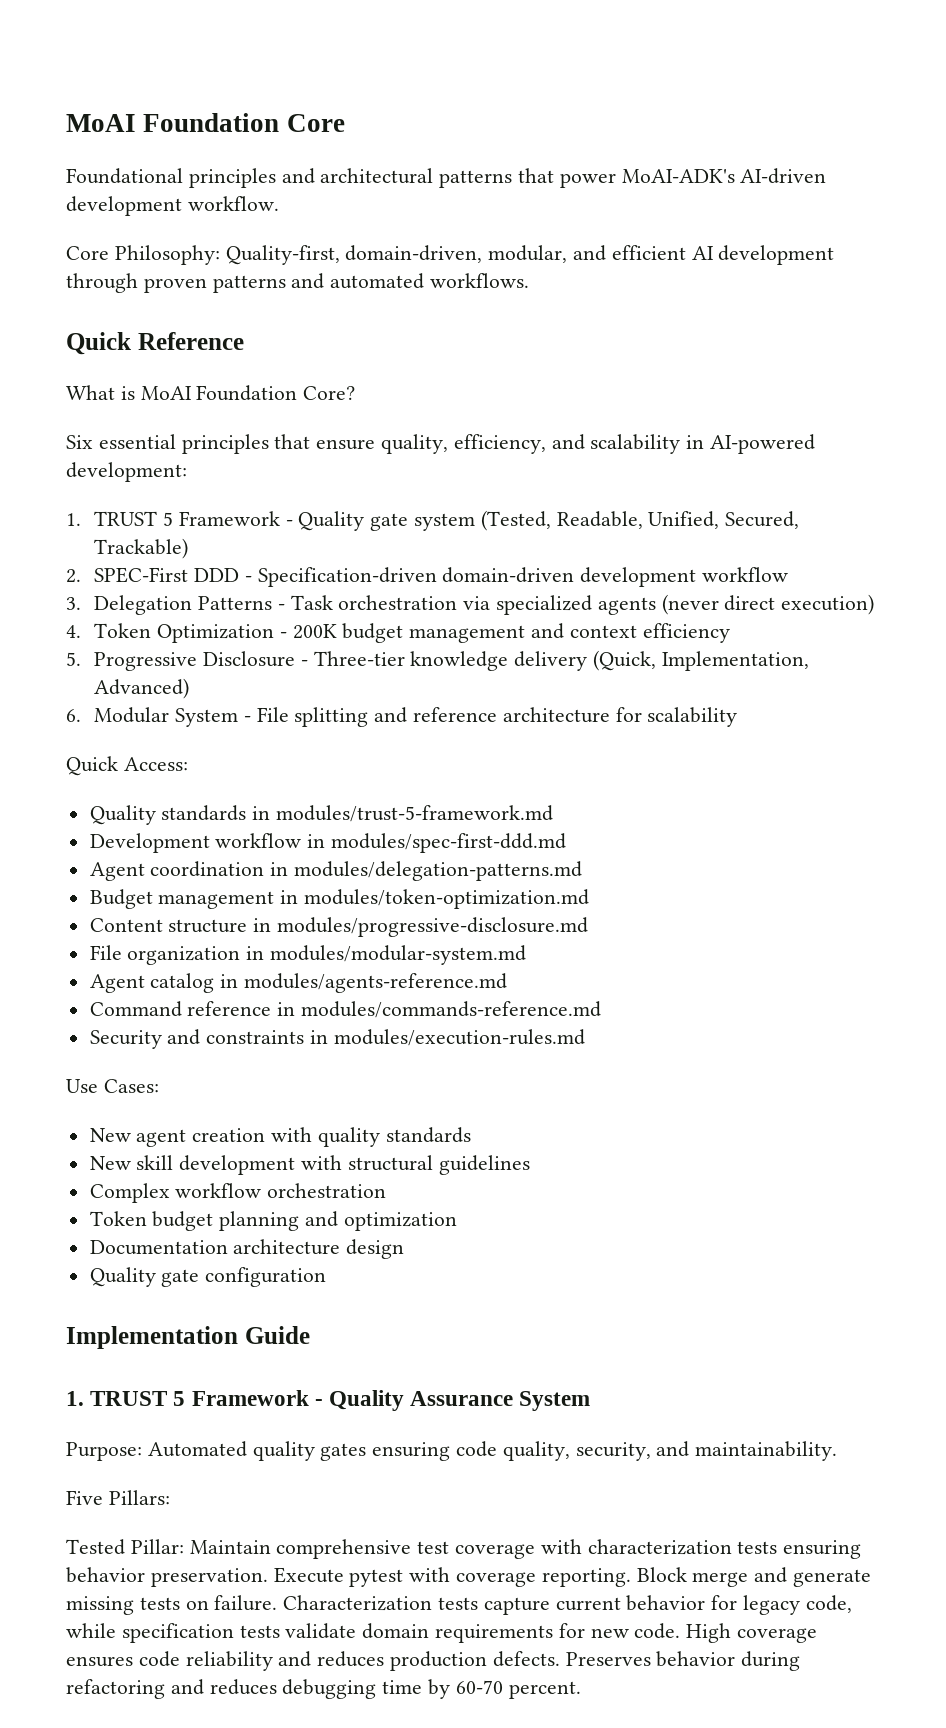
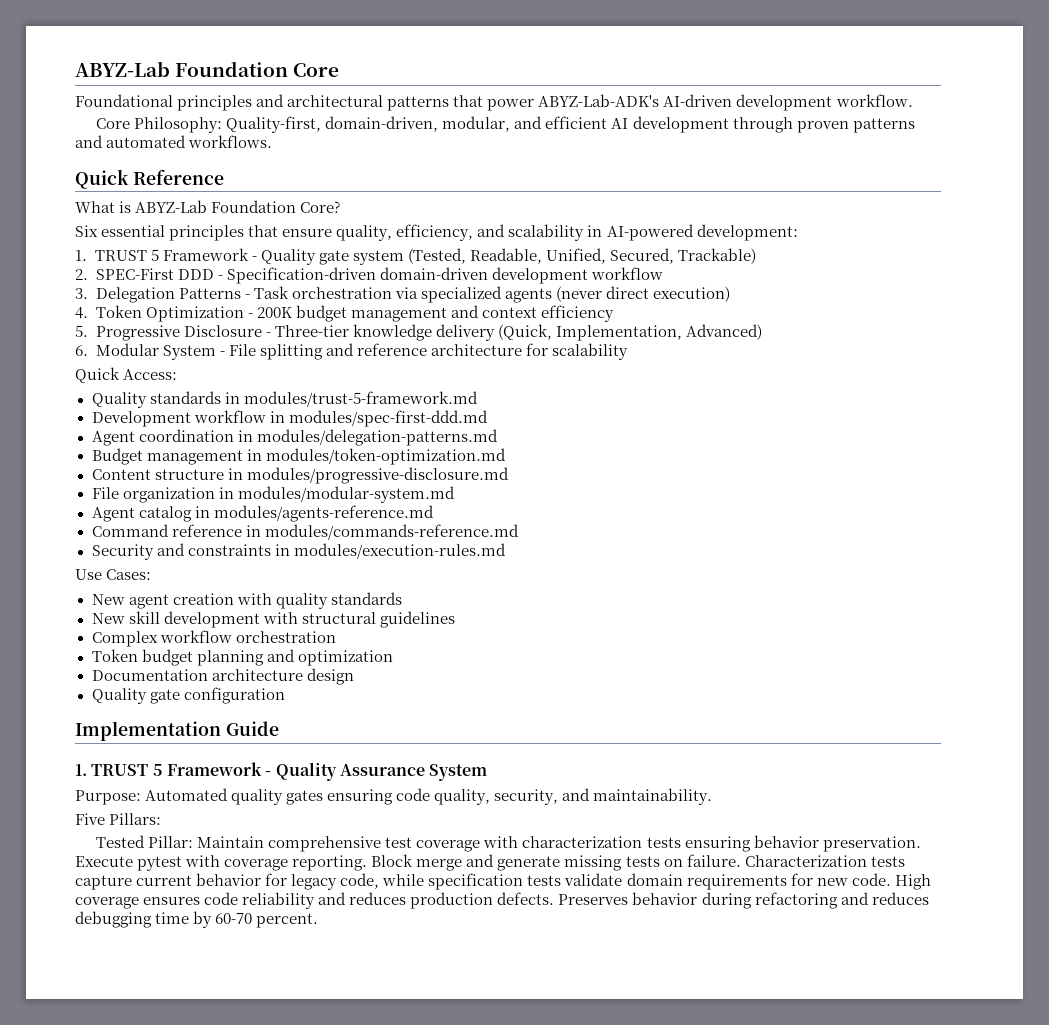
- MoAI Foundation Core
+ ABYZ-Lab Foundation Core
- Foundational principles and architectural patterns that power MoAI-ADK's AI-driven development workflow.
+ Foundational principles and architectural patterns that power ABYZ-Lab-ADK's AI-driven development workflow.
- What is MoAI Foundation Core?
+ What is ABYZ-Lab Foundation Core?

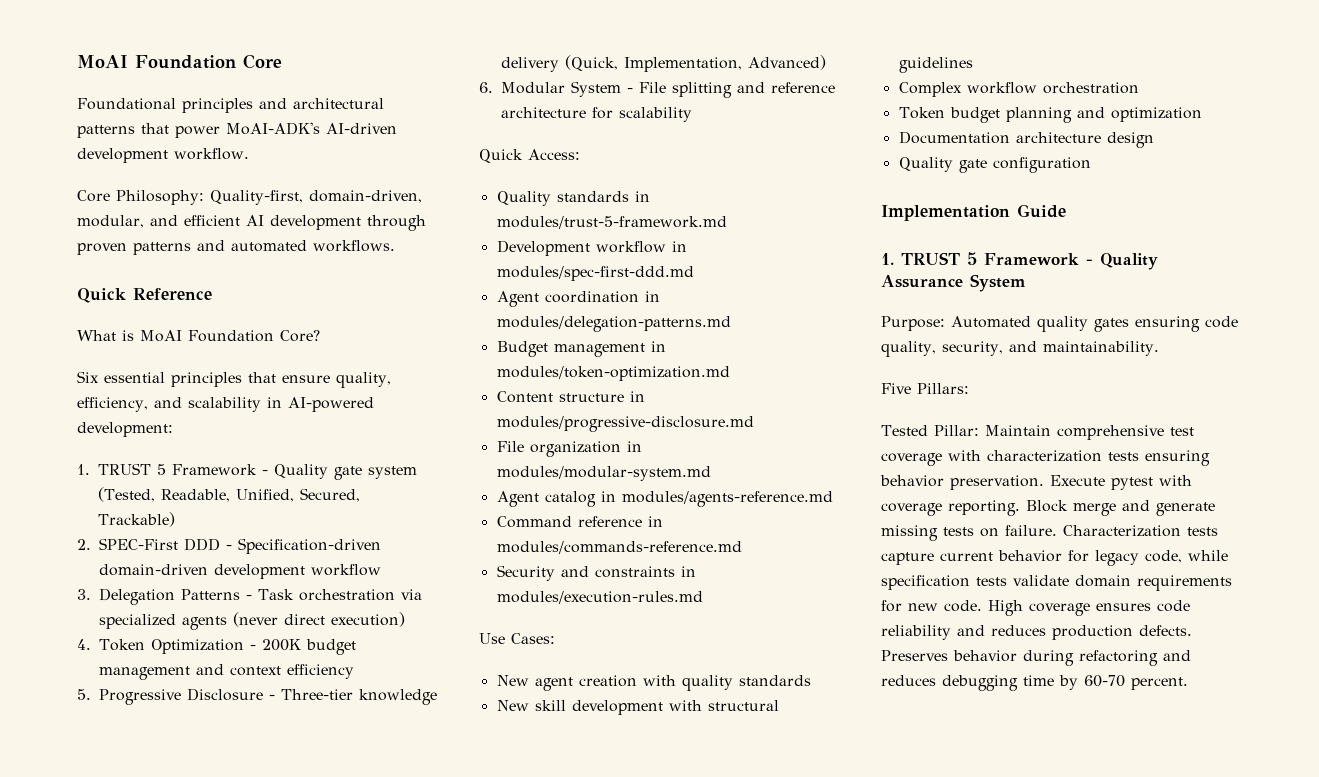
- ABYZ-Lab Foundation Core
+ MoAI Foundation Core
- Foundational principles and architectural patterns that power ABYZ-Lab-ADK's AI-driven development workflow.
+ Foundational principles and architectural patterns that power MoAI-ADK's AI-driven development workflow.
- What is ABYZ-Lab Foundation Core?
+ What is MoAI Foundation Core?

